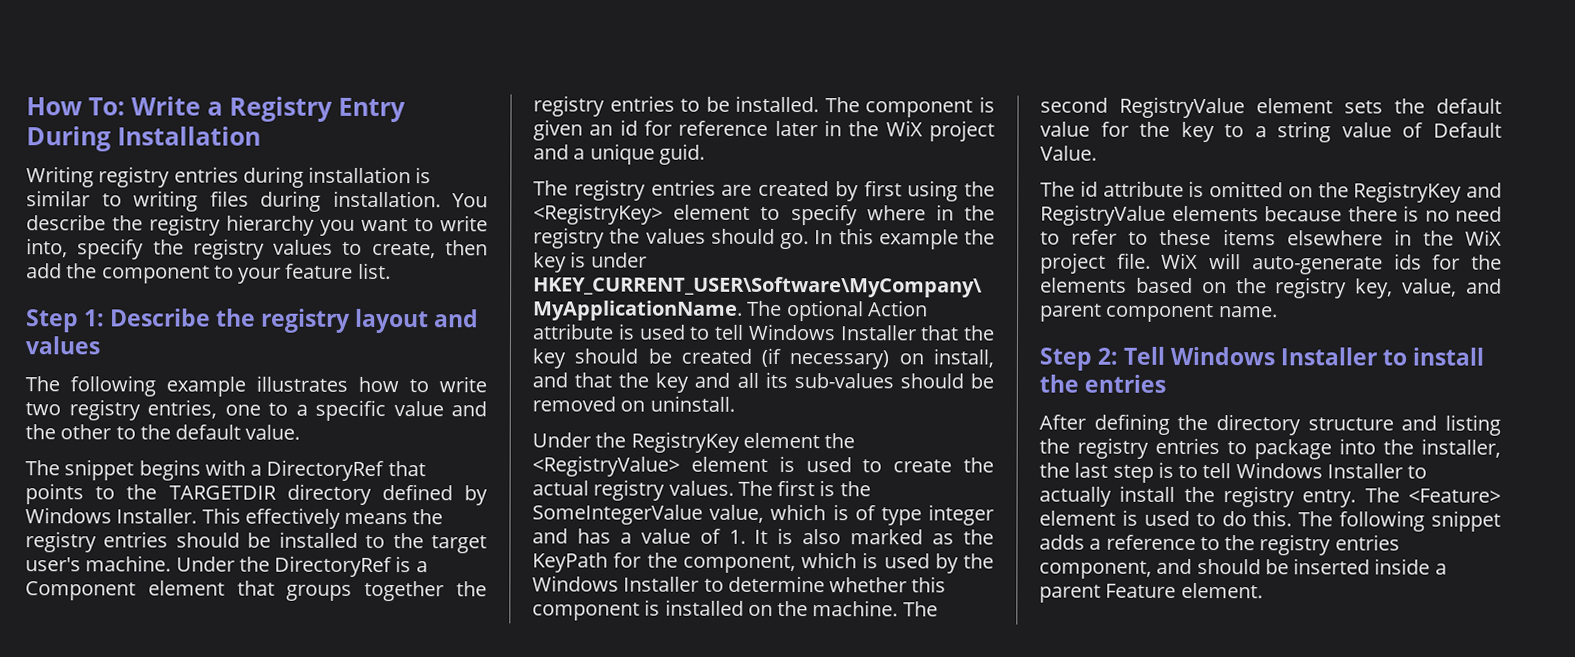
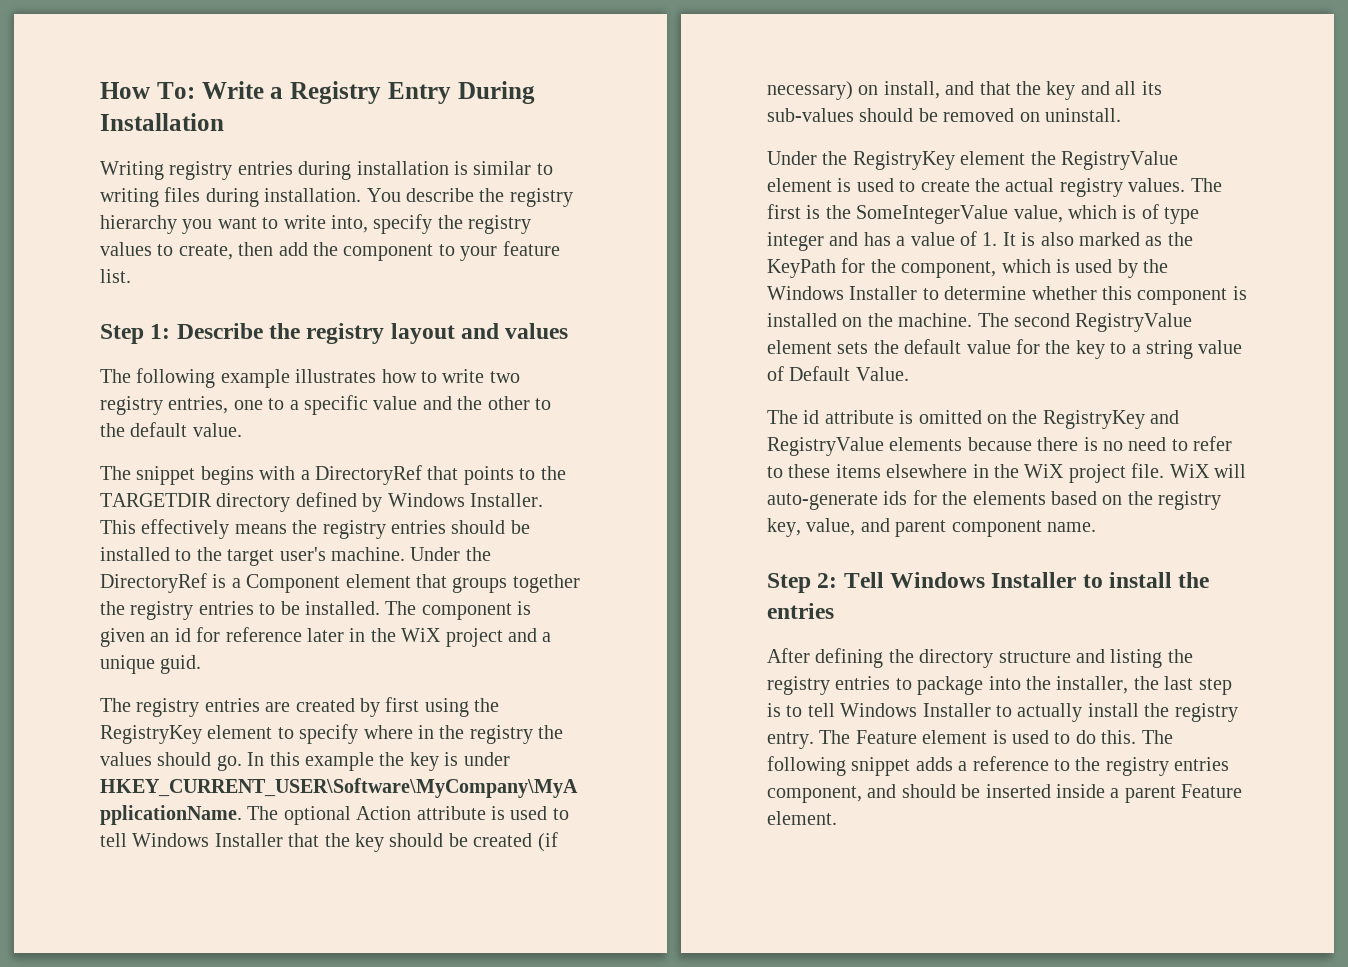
- The registry entries are created by first using the <RegistryKey> element to specify where in the registry the values should go.
+ The registry entries are created by first using the RegistryKey element to specify where in the registry the values should go.
- Under the RegistryKey element the <RegistryValue> element is used to create the actual registry values.
+ Under the RegistryKey element the RegistryValue element is used to create the actual registry values.
- The <Feature> element is used to do this.
+ The Feature element is used to do this.

